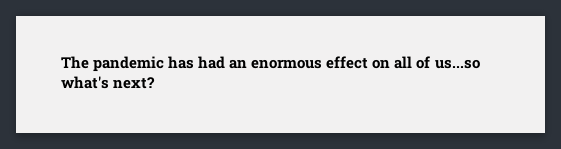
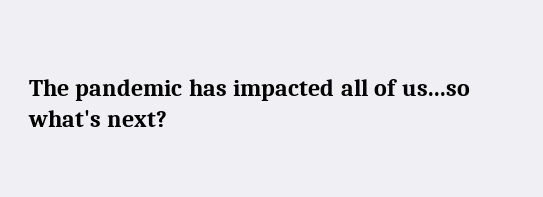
- The pandemic has had an enormous effect on all of us...so what's next?
+ The pandemic has impacted all of us...so what's next?

